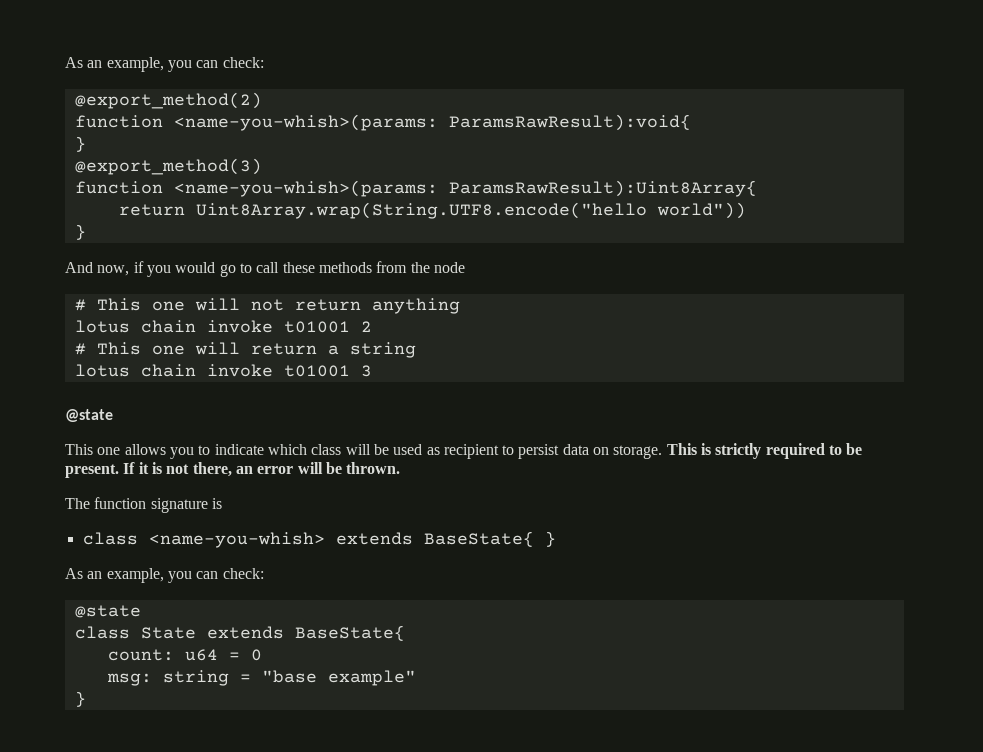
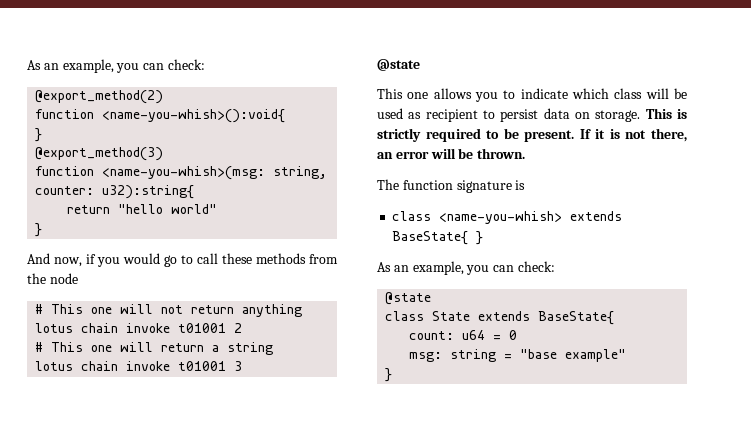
- function <name-you-whish>(params: ParamsRawResult):void{
+ function <name-you-whish>():void{
- function <name-you-whish>(params: ParamsRawResult):Uint8Array{
- return Uint8Array.wrap(String.UTF8.encode("hello world"))
+ function <name-you-whish>(msg: string, counter: u32):string{
+ return "hello world"

